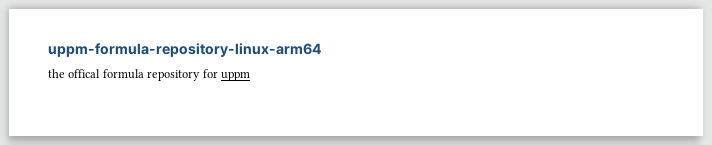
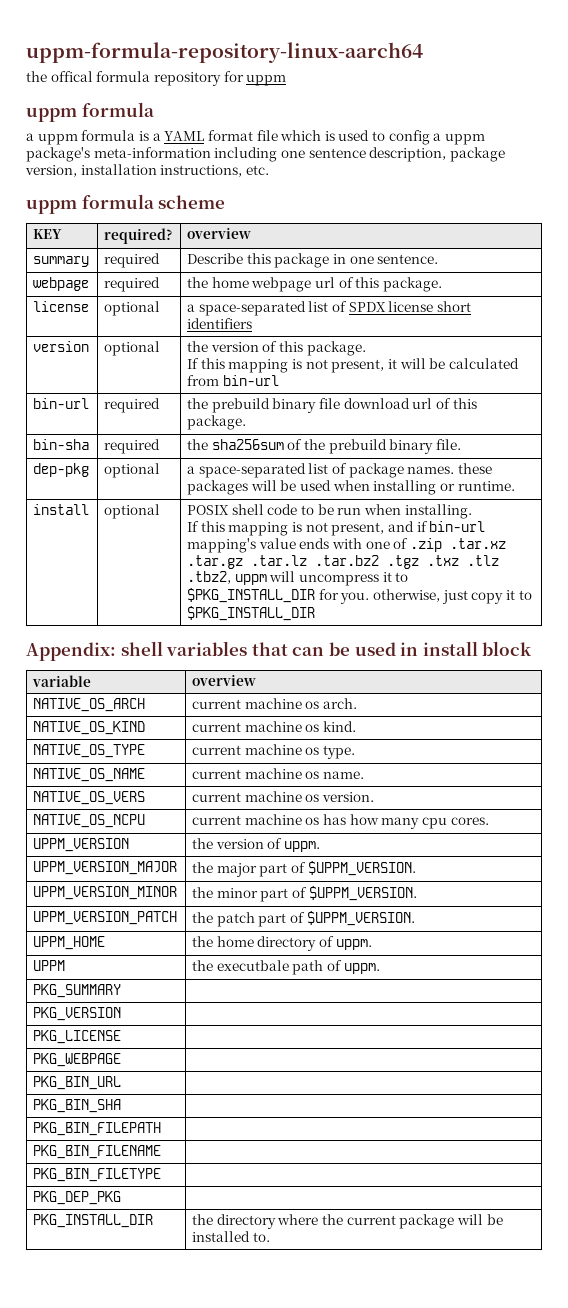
- uppm-formula-repository-linux-arm64
+ uppm-formula-repository-linux-aarch64
  the offical formula repository for uppm
+ uppm formula
+ a uppm formula is a YAML format file which is used to config a uppm package's meta-information including one sentence description, package version, installation instructions, etc.
+ uppm formula scheme
+ KEY | required? | overview
+ summary | required | Describe this package in one sentence.
+ webpage | required | the home webpage url of this package.
+ license | optional | a space-separated list of SPDX license short identifiers
+ version | optional | the version of this package.
+ If this mapping is not present, it will be calculated from bin-url
+ bin-url | required | the prebuild binary file download url of this package.
+ bin-sha | required | the sha256sum of the prebuild binary file.
+ dep-pkg | optional | a space-separated list of package names. these packages will be used when installing or runtime.
+ install | optional | POSIX shell code to be run when installing.
+ If this mapping is not present, and if bin-url mapping's value ends with one of .zip .tar.xz .tar.gz .tar.lz .tar.bz2 .tgz .txz .tlz .tbz2, uppm will uncompress it to $PKG_INSTALL_DIR for you. otherwise, just copy it to $PKG_INSTALL_DIR
+ Appendix: shell variables that can be used in install block
+ variable | overview
+ NATIVE_OS_ARCH | current machine os arch.
+ NATIVE_OS_KIND | current machine os kind.
+ NATIVE_OS_TYPE | current machine os type.
+ NATIVE_OS_NAME | current machine os name.
+ NATIVE_OS_VERS | current machine os version.
+ NATIVE_OS_NCPU | current machine os has how many cpu cores.
+ UPPM_VERSION | the version of uppm.
+ UPPM_VERSION_MAJOR | the major part of $UPPM_VERSION.
+ UPPM_VERSION_MINOR | the minor part of $UPPM_VERSION.
+ UPPM_VERSION_PATCH | the patch part of $UPPM_VERSION.
+ UPPM_HOME | the home directory of uppm.
+ UPPM | the executbale path of uppm.
+ PKG_SUMMARY |
+ PKG_VERSION |
+ PKG_LICENSE |
+ PKG_WEBPAGE |
+ PKG_BIN_URL |
+ PKG_BIN_SHA |
+ PKG_BIN_FILEPATH |
+ PKG_BIN_FILENAME |
+ PKG_BIN_FILETYPE |
+ PKG_DEP_PKG |
+ PKG_INSTALL_DIR | the directory where the current package will be installed to.

